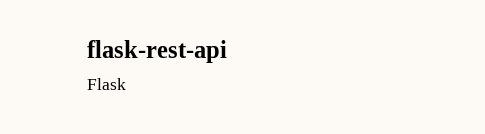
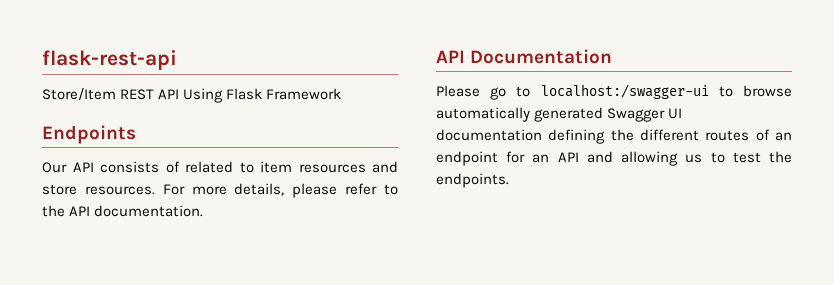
- Flask
+ Store/Item REST API Using Flask Framework
+ Endpoints
+ Our API consists of related to item resources and store resources. For more details, please refer to the API documentation.
+ API Documentation
+ Please go to localhost:/swagger-ui to browse automatically generated Swagger UI documentation defining the different routes of an endpoint for an API and allowing us to test the endpoints.

